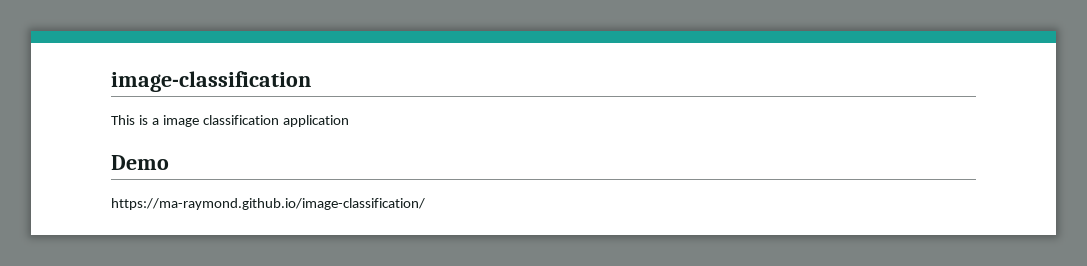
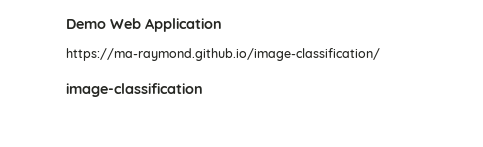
- image-classification
- This is a image classification application
- Demo
+ Demo Web Application
+ image-classification

